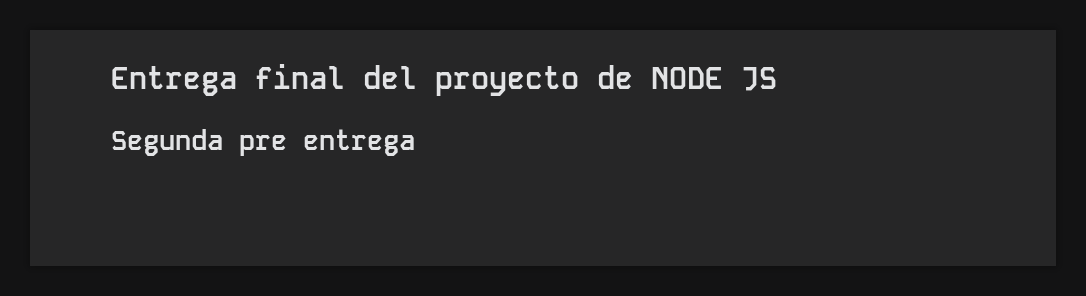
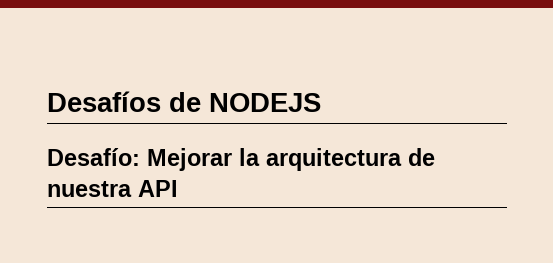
- Entrega final del proyecto de NODE JS
- Segunda pre entrega
+ Desafíos de NODEJS
+ Desafío: Mejorar la arquitectura de nuestra API

